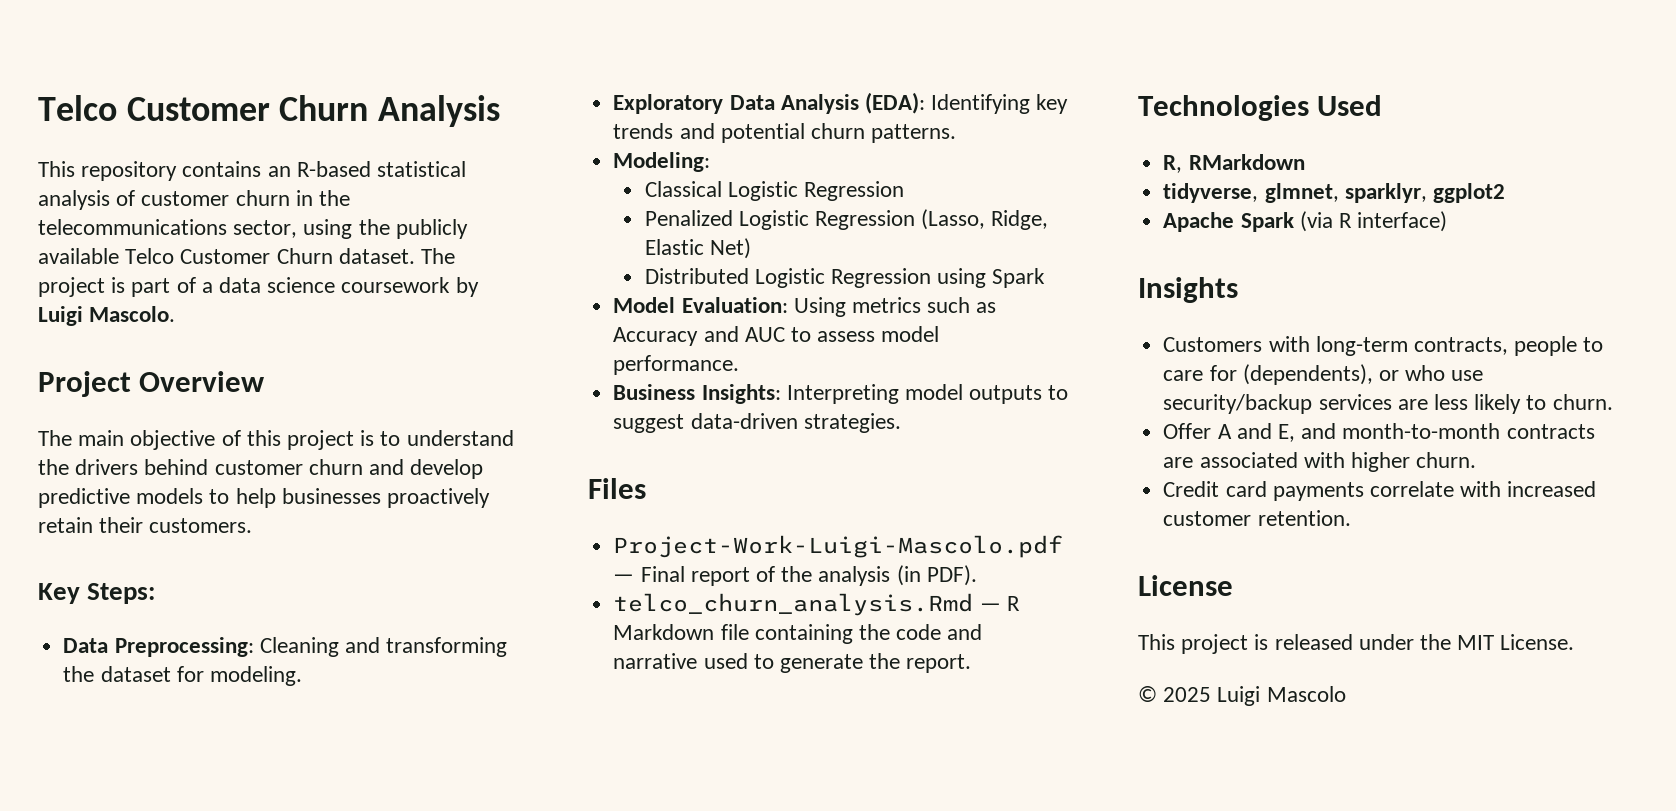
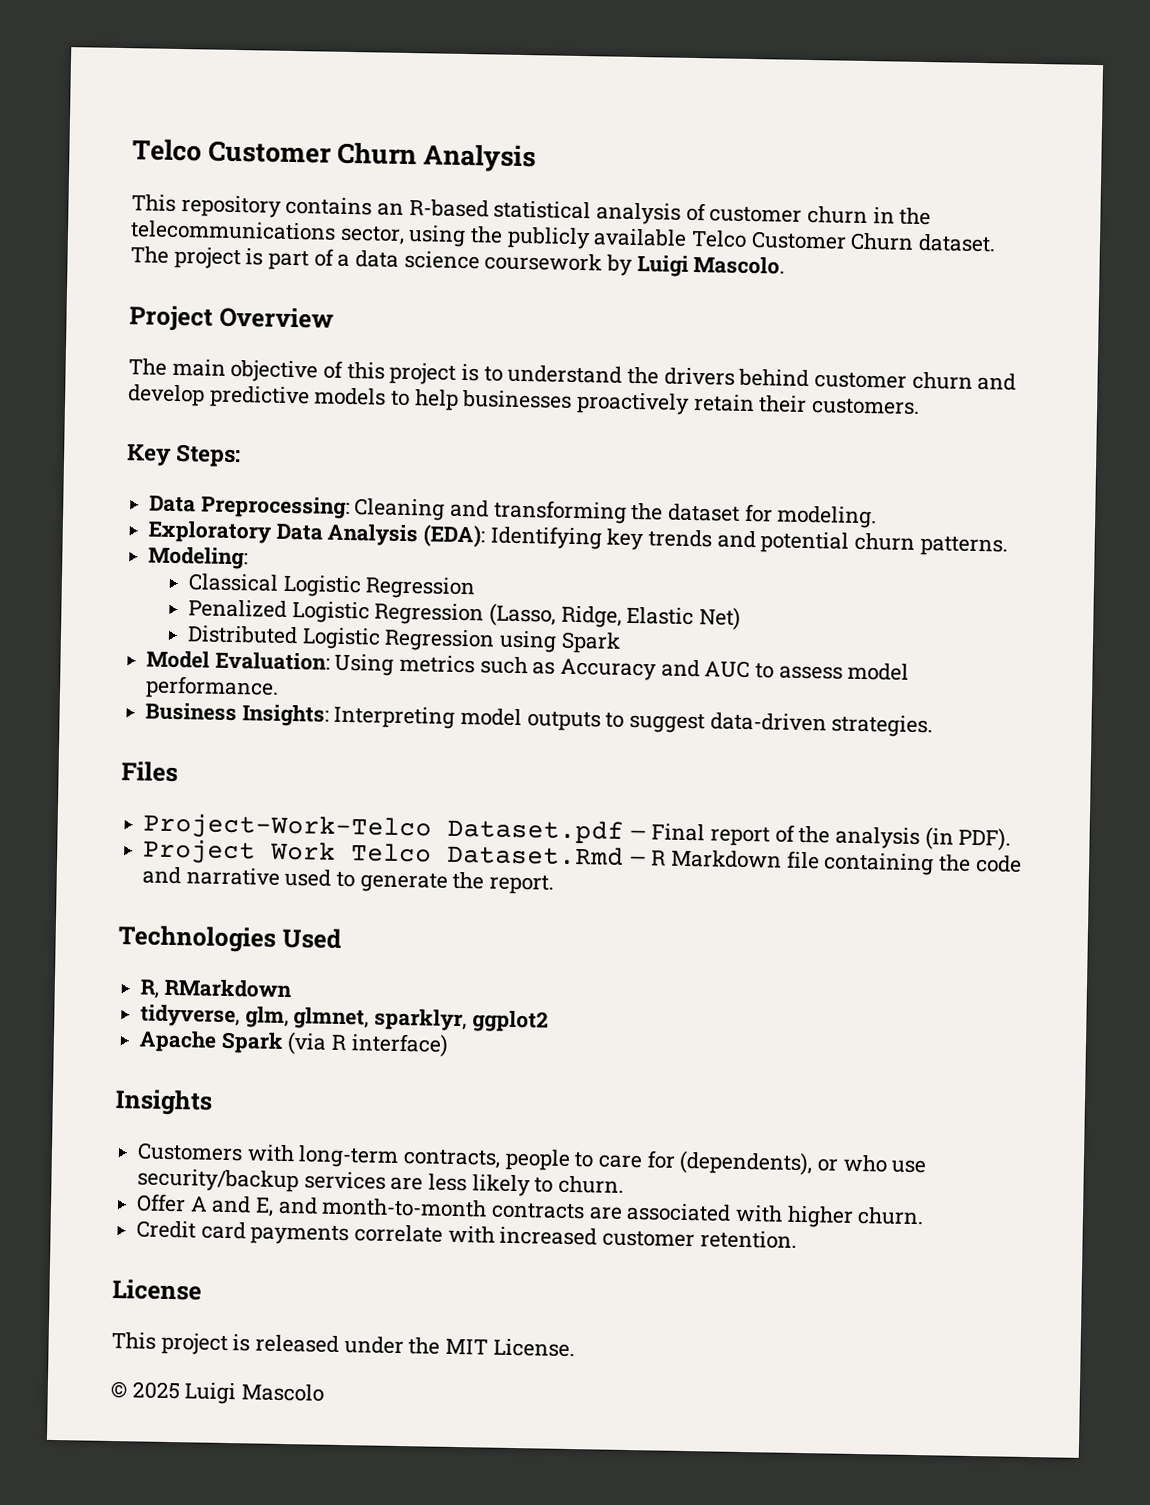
- Project-Work-Luigi-Mascolo.pdf — Final report of the analysis (in PDF).
+ Project-Work-Telco Dataset.pdf — Final report of the analysis (in PDF).
- telco_churn_analysis.Rmd — R Markdown file containing the code and narrative used to generate the report.
+ Project Work Telco Dataset.Rmd — R Markdown file containing the code and narrative used to generate the report.
- tidyverse, glmnet, sparklyr, ggplot2
+ tidyverse, glm, glmnet, sparklyr, ggplot2

